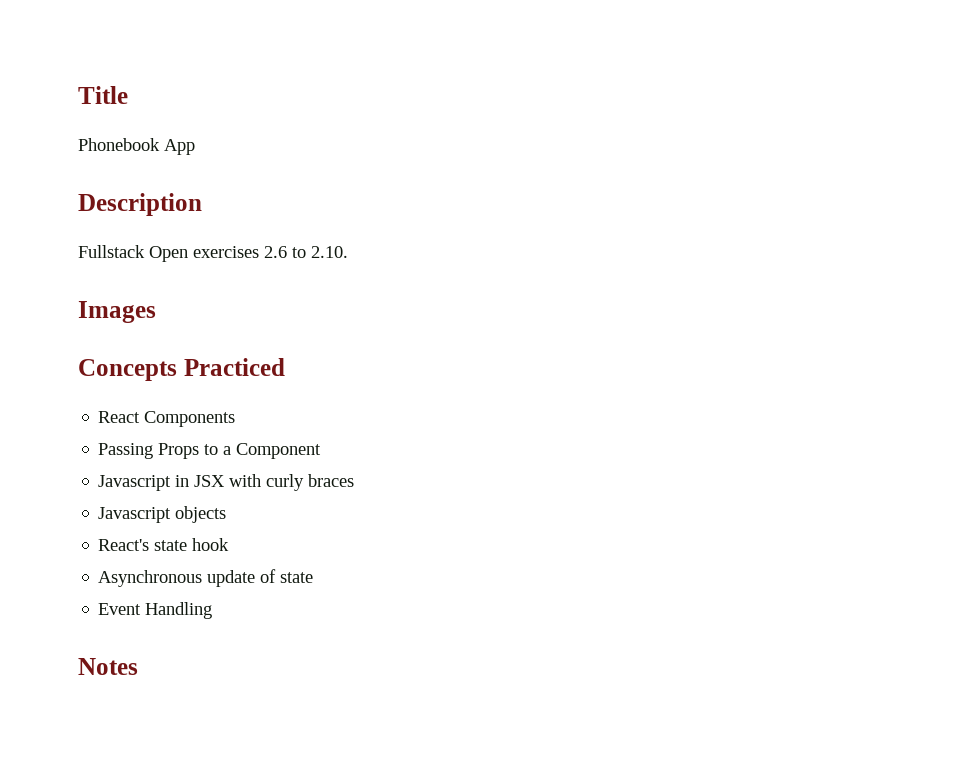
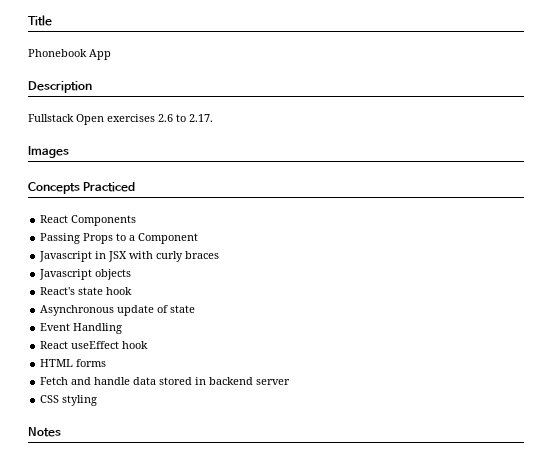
- Fullstack Open exercises 2.6 to 2.10.
+ Fullstack Open exercises 2.6 to 2.17.
+ React useEffect hook
+ HTML forms
+ Fetch and handle data stored in backend server
+ CSS styling

